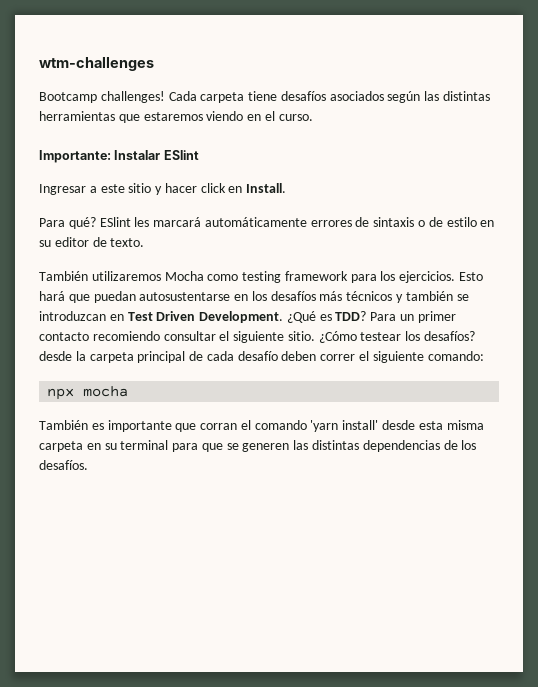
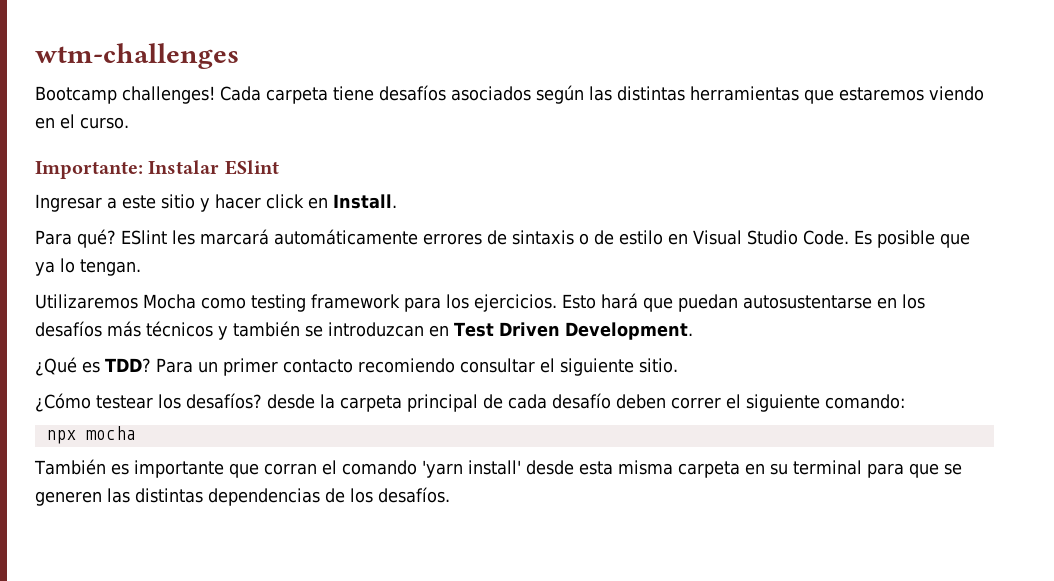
- ESlint les marcará automáticamente errores de sintaxis o de estilo en su editor de texto.
- También utilizaremos Mocha como testing framework para los ejercicios.
+ ESlint les marcará automáticamente errores de sintaxis o de estilo en Visual Studio Code. Es posible que ya lo tengan.
+ Utilizaremos Mocha como testing framework para los ejercicios.
- Esto hará que puedan autosustentarse en los desafíos más técnicos y también se introduzcan en Test Driven Development. ¿Qué es TDD?
+ Esto hará que puedan autosustentarse en los desafíos más técnicos y también se introduzcan en Test Driven Development.
+ ¿Qué es TDD?
- Para un primer contacto recomiendo consultar el siguiente sitio. ¿Cómo testear los desafíos? desde la carpeta principal de cada desafío deben correr el siguiente comando:
+ Para un primer contacto recomiendo consultar el siguiente sitio.
+ ¿Cómo testear los desafíos? desde la carpeta principal de cada desafío deben correr el siguiente comando:

